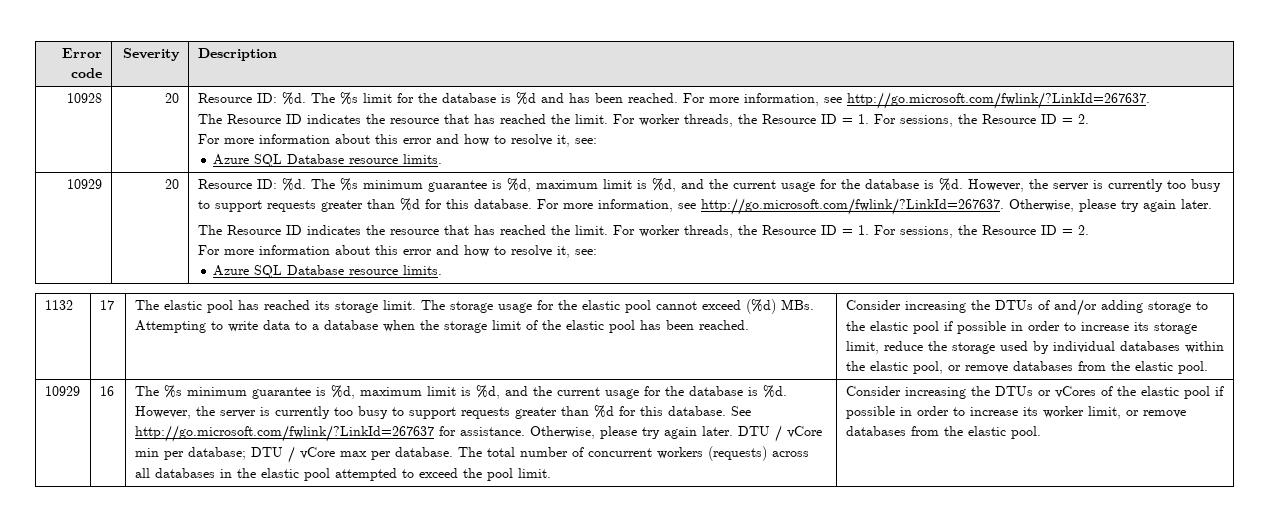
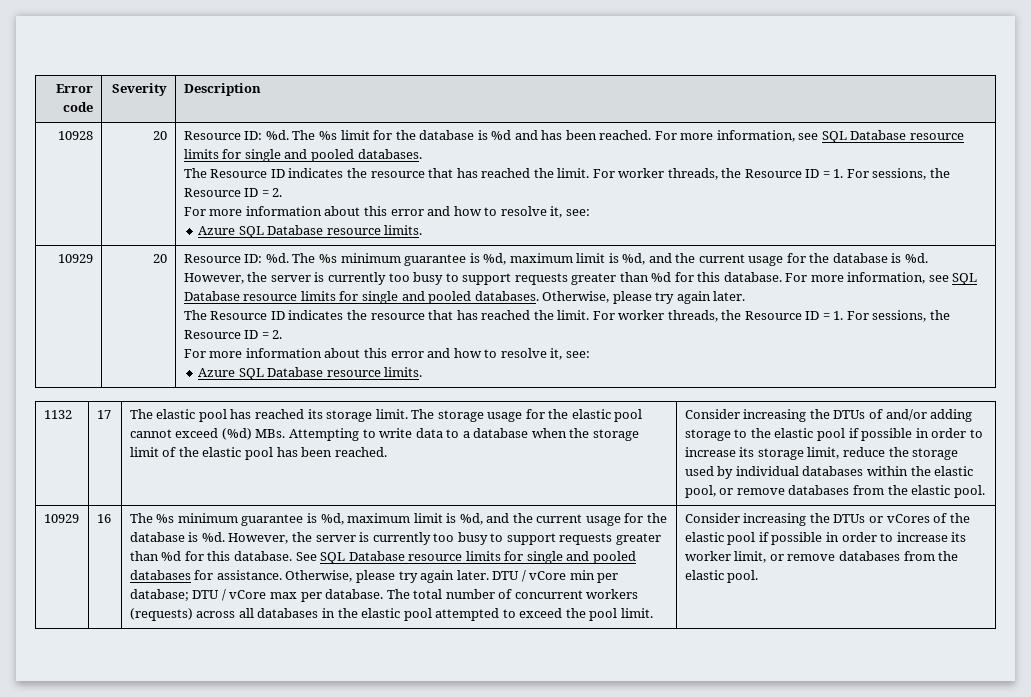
- The %s limit for the database is %d and has been reached. For more information, see http://go.microsoft.com/fwlink/?LinkId=267637.
+ The %s limit for the database is %d and has been reached. For more information, see SQL Database resource limits for single and pooled databases.
- For more information, see http://go.microsoft.com/fwlink/?LinkId=267637. Otherwise, please try again later.
+ For more information, see SQL Database resource limits for single and pooled databases. Otherwise, please try again later.
- See http://go.microsoft.com/fwlink/?LinkId=267637 for assistance.
+ See SQL Database resource limits for single and pooled databases for assistance.

